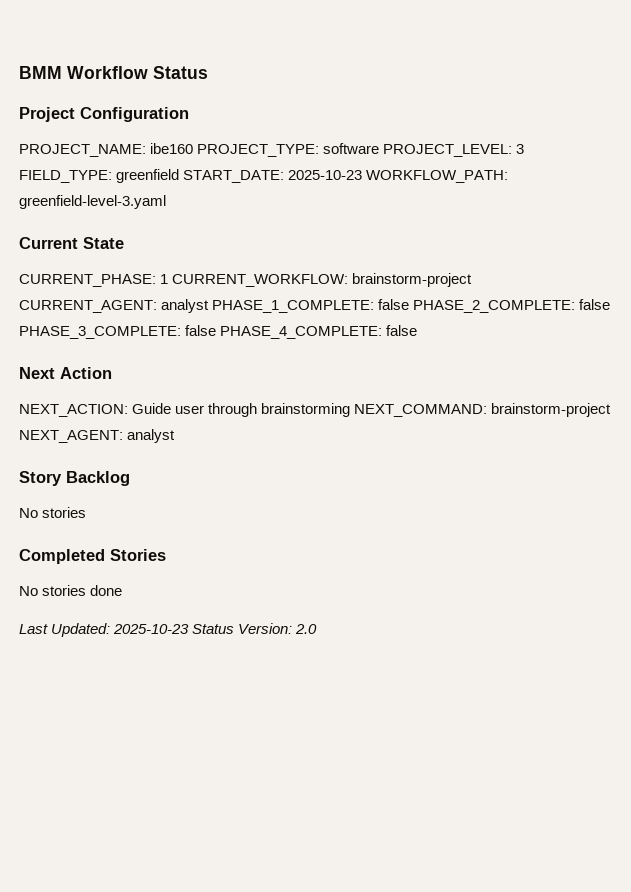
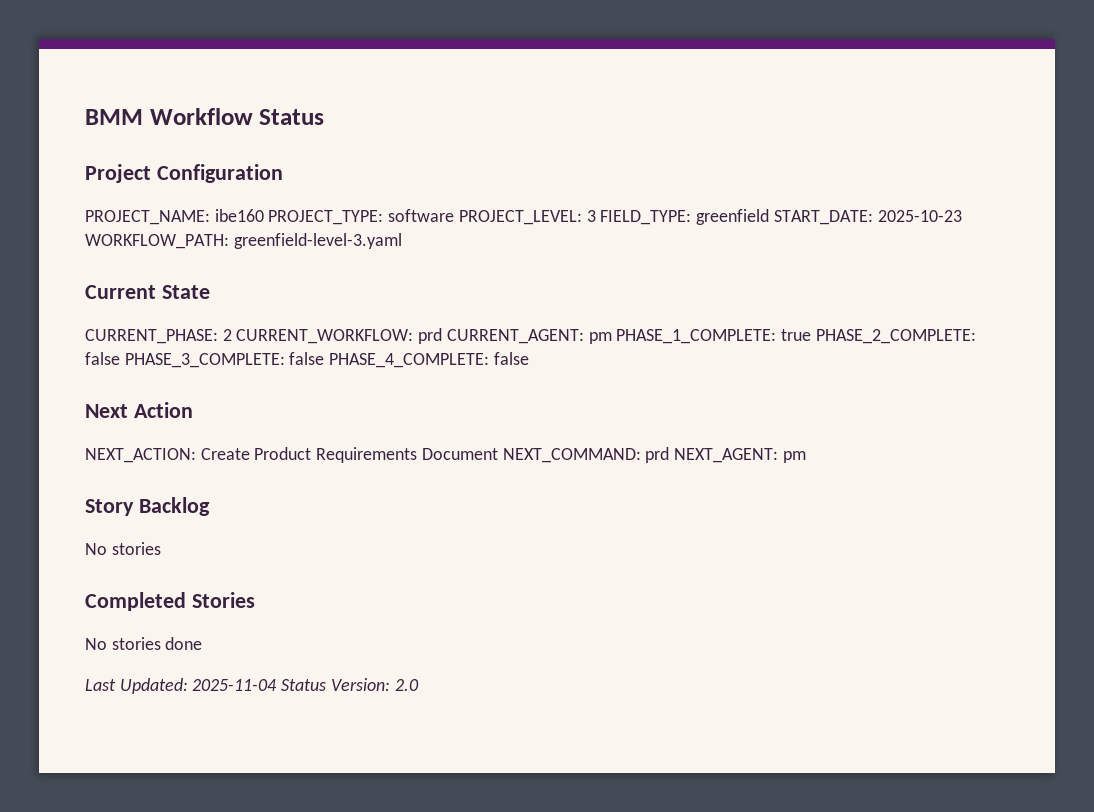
- CURRENT_PHASE: 1 CURRENT_WORKFLOW: brainstorm-project CURRENT_AGENT: analyst PHASE_1_COMPLETE: false PHASE_2_COMPLETE: false PHASE_3_COMPLETE: false PHASE_4_COMPLETE: false
+ CURRENT_PHASE: 2 CURRENT_WORKFLOW: prd CURRENT_AGENT: pm PHASE_1_COMPLETE: true PHASE_2_COMPLETE: false PHASE_3_COMPLETE: false PHASE_4_COMPLETE: false
- NEXT_ACTION: Guide user through brainstorming NEXT_COMMAND: brainstorm-project NEXT_AGENT: analyst
+ NEXT_ACTION: Create Product Requirements Document NEXT_COMMAND: prd NEXT_AGENT: pm
- Last Updated: 2025-10-23 Status Version: 2.0
+ Last Updated: 2025-11-04 Status Version: 2.0

